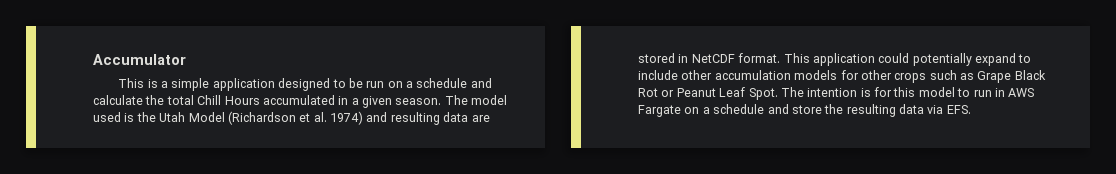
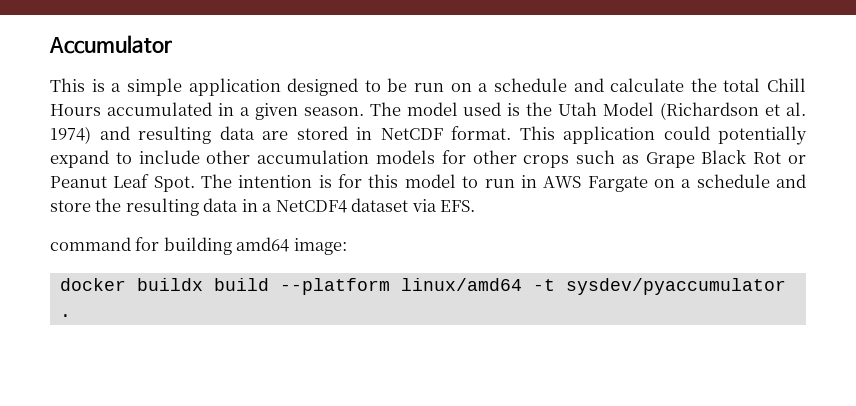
- The intention is for this model to run in AWS Fargate on a schedule and store the resulting data via EFS.
+ The intention is for this model to run in AWS Fargate on a schedule and store the resulting data in a NetCDF4 dataset via EFS.
+ command for building amd64 image:
+ docker buildx build --platform linux/amd64 -t sysdev/pyaccumulator .

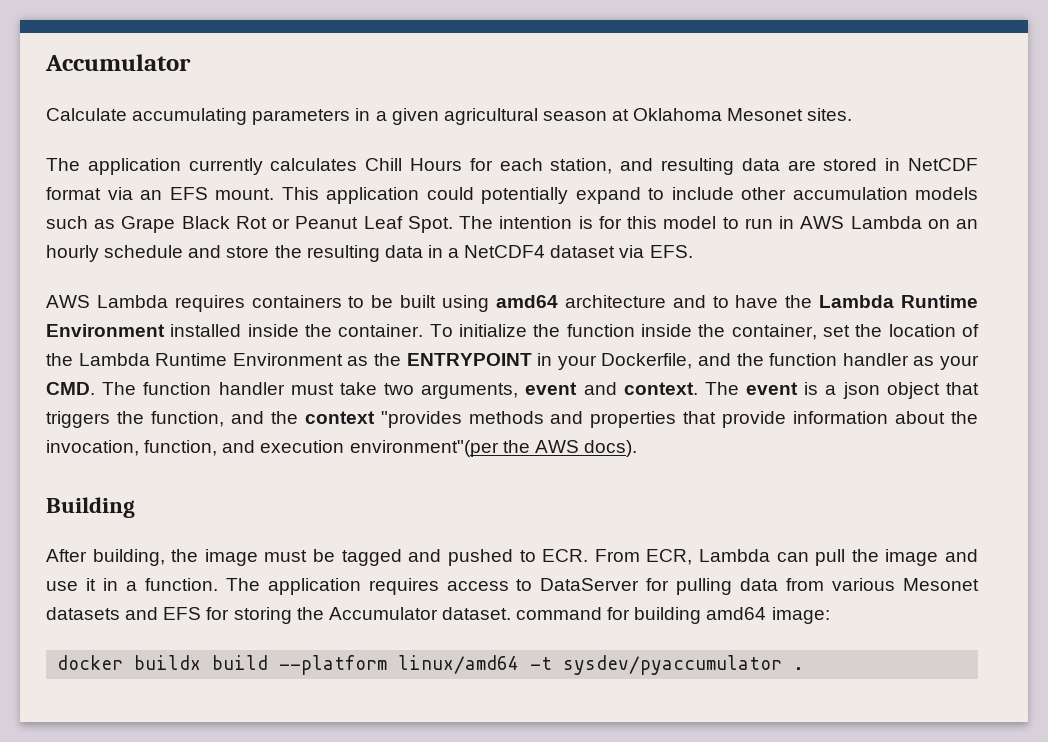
- This is a simple application designed to be run on a schedule and calculate the total Chill Hours accumulated in a given season. The model used is the Utah Model (Richardson et al. 1974) and resulting data are stored in NetCDF format.
+ Calculate accumulating parameters in a given agricultural season at Oklahoma Mesonet sites.
+ The application currently calculates Chill Hours for each station, and resulting data are stored in NetCDF format via an EFS mount.
- This application could potentially expand to include other accumulation models for other crops such as Grape Black Rot or Peanut Leaf Spot.
+ This application could potentially expand to include other accumulation models such as Grape Black Rot or Peanut Leaf Spot.
- The intention is for this model to run in AWS Fargate on a schedule and store the resulting data in a NetCDF4 dataset via EFS.
+ The intention is for this model to run in AWS Lambda on an hourly schedule and store the resulting data in a NetCDF4 dataset via EFS.
- command for building amd64 image:
+ AWS Lambda requires containers to be built using amd64 architecture and to have the Lambda Runtime Environment installed inside the container. To initialize the function inside the container, set the location of the Lambda Runtime Environment as the ENTRYPOINT in your Dockerfile, and the function handler as your CMD. The function handler must take two arguments, event and context. The event is a json object that triggers the function, and the context "provides methods and properties that provide information about the invocation, function, and execution environment"(per the AWS docs).
+ Building
+ After building, the image must be tagged and pushed to ECR. From ECR, Lambda can pull the image and use it in a function. The application requires access to DataServer for pulling data from various Mesonet datasets and EFS for storing the Accumulator dataset. command for building amd64 image:

